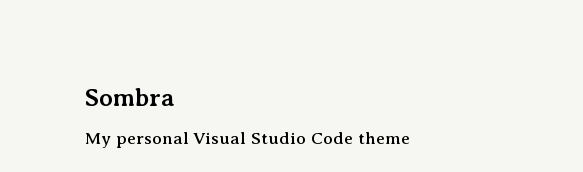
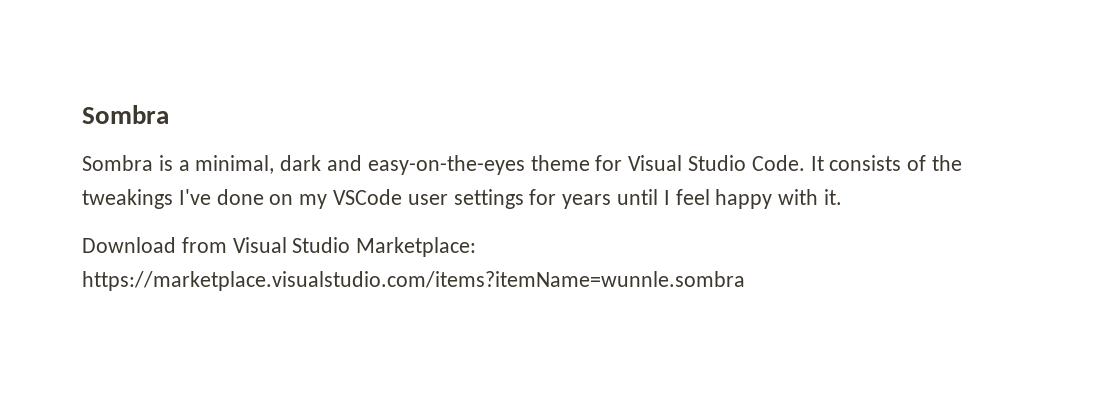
- My personal Visual Studio Code theme
+ Sombra is a minimal, dark and easy-on-the-eyes theme for Visual Studio Code. It consists of the tweakings I've done on my VSCode user settings for years until I feel happy with it.
+ Download from Visual Studio Marketplace: https://marketplace.visualstudio.com/items?itemName=wunnle.sombra

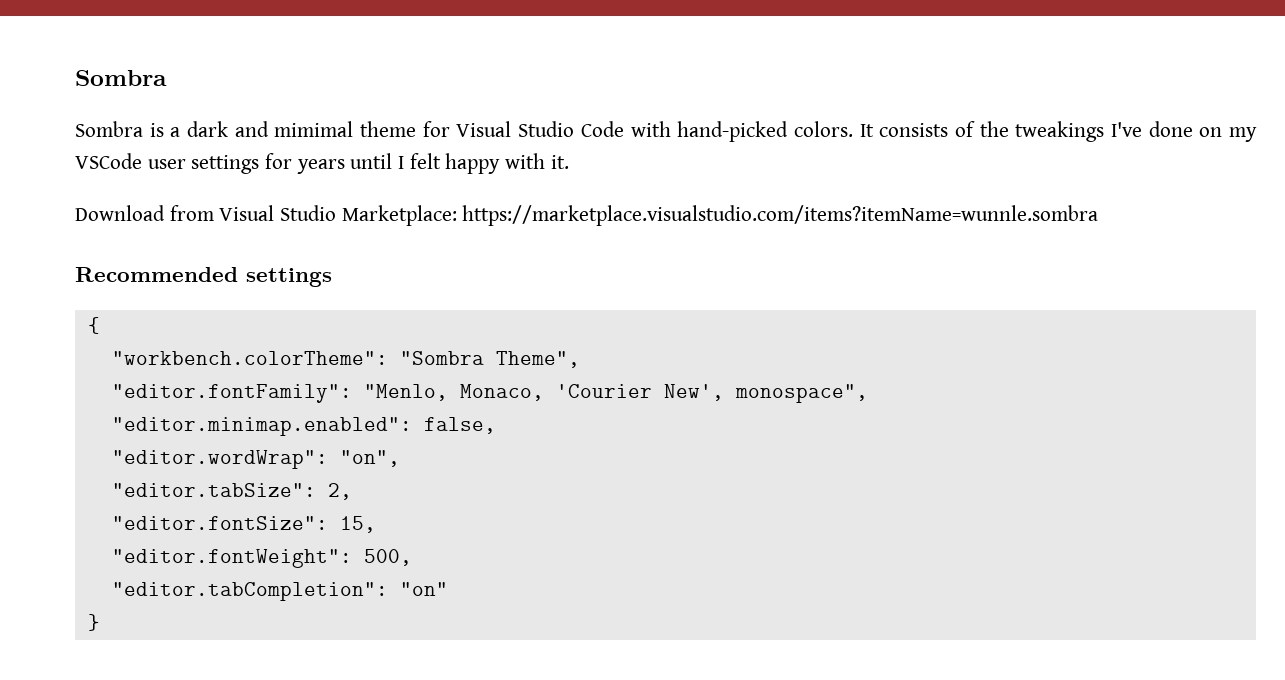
- Sombra is a minimal, dark and easy-on-the-eyes theme for Visual Studio Code.
+ Sombra is a dark and mimimal theme for Visual Studio Code with hand-picked colors.
- It consists of the tweakings I've done on my VSCode user settings for years until I feel happy with it.
+ It consists of the tweakings I've done on my VSCode user settings for years until I felt happy with it.
+ Recommended settings
+ {
+ "workbench.colorTheme": "Sombra Theme",
+ "editor.fontFamily": "Menlo, Monaco, 'Courier New', monospace",
+ "editor.minimap.enabled": false,
+ "editor.wordWrap": "on",
+ "editor.tabSize": 2,
+ "editor.fontSize": 15,
+ "editor.fontWeight": 500,
+ "editor.tabCompletion": "on"
+ }

